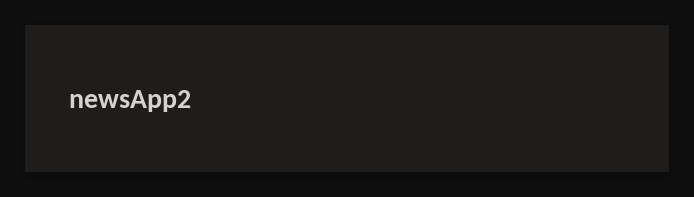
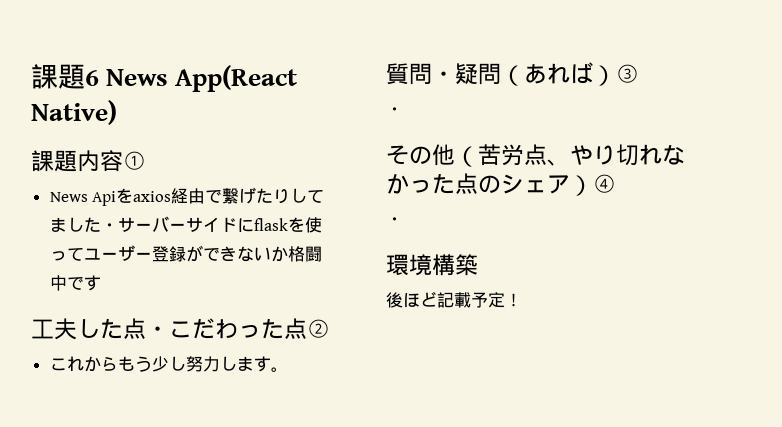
- newsApp2
+ 課題6 News App(React Native)
+ 課題内容①
+ News Apiをaxios経由で繋げたりしてました・サーバーサイドにflaskを使ってユーザー登録ができないか格闘中です
+ 工夫した点・こだわった点②
+ これからもう少し努力します。
+ 質問・疑問（あれば）③
+ ・
+ その他（苦労点、やり切れなかった点のシェア）④
+ ・
+ 環境構築
+ 後ほど記載予定！

